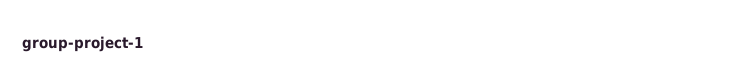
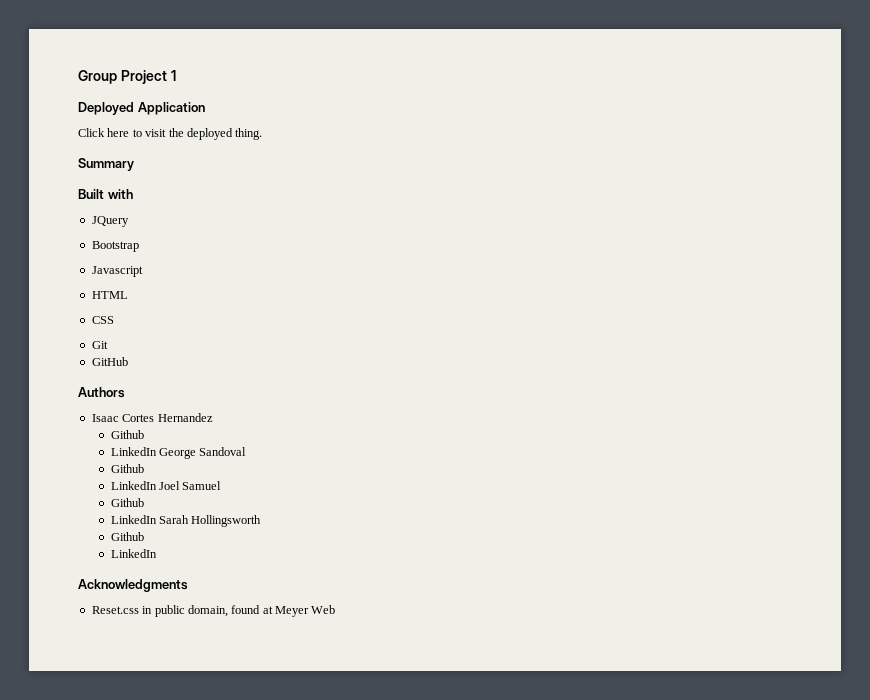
- group-project-1
+ Group Project 1
+ Deployed Application
+ Click here to visit the deployed thing.
+ Summary
+ Built with
+ JQuery
+ Bootstrap
+ Javascript
+ HTML
+ CSS
+ Git
+ GitHub
+ Authors
+ Isaac Cortes Hernandez
+ Github
+ LinkedIn George Sandoval
+ Github
+ LinkedIn Joel Samuel
+ Github
+ LinkedIn Sarah Hollingsworth
+ Github
+ LinkedIn
+ Acknowledgments
+ Reset.css in public domain, found at Meyer Web

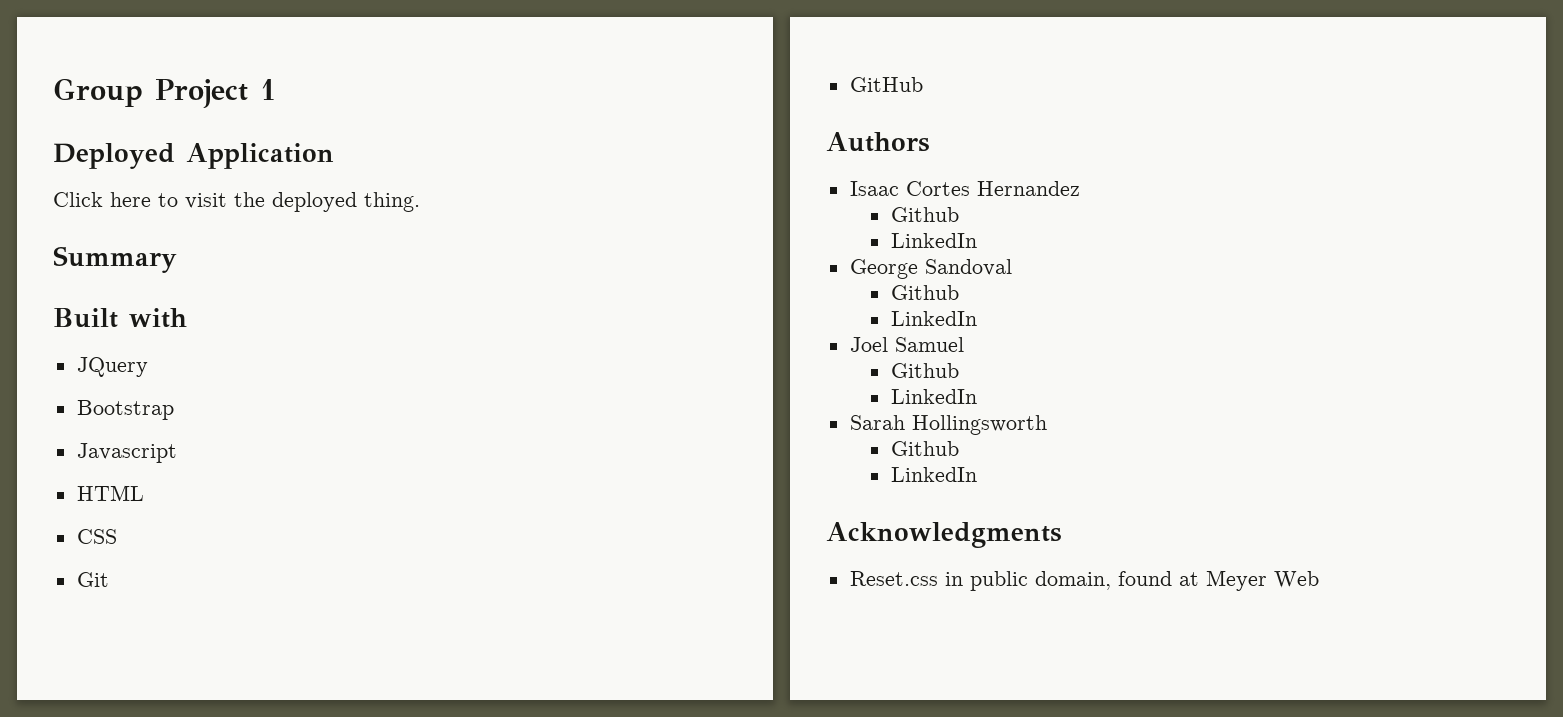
  Isaac Cortes Hernandez
  Github
- LinkedIn George Sandoval
+ LinkedIn
+ George Sandoval
  Github
- LinkedIn Joel Samuel
+ LinkedIn
+ Joel Samuel
  Github
- LinkedIn Sarah Hollingsworth
+ LinkedIn
+ Sarah Hollingsworth

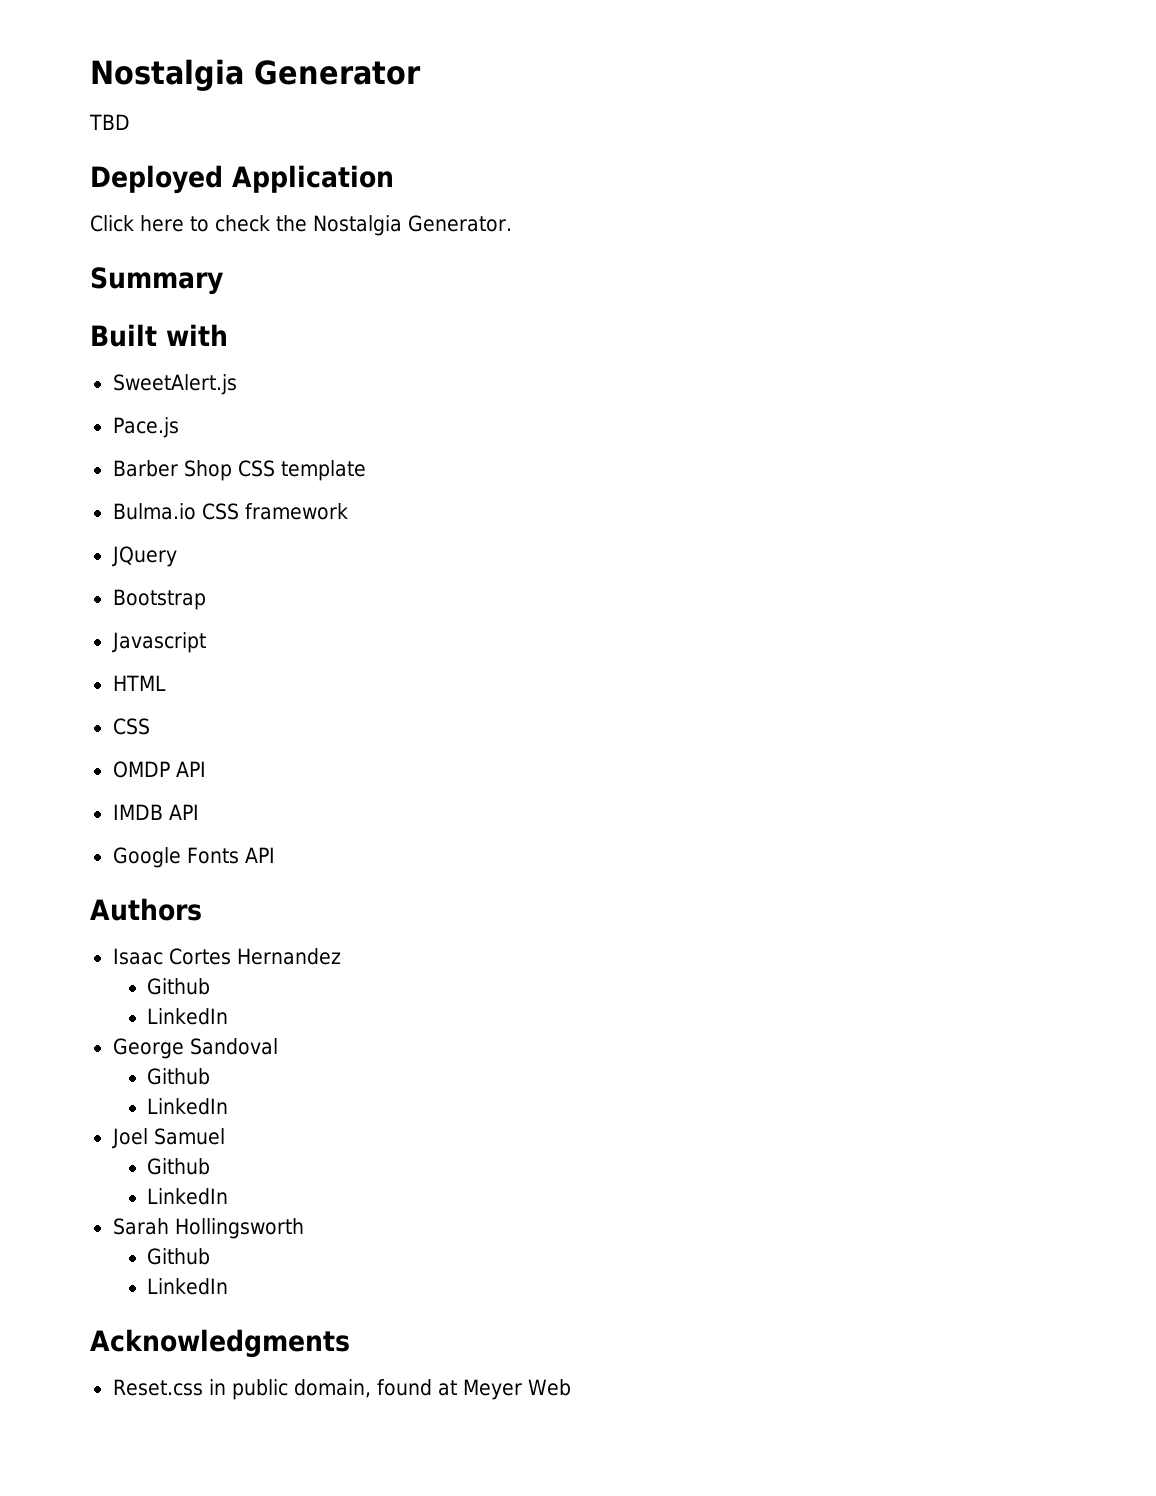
- Group Project 1
+ Nostalgia Generator
+ TBD
- Click here to visit the deployed thing.
+ Click here to check the Nostalgia Generator.
+ SweetAlert.js
+ Pace.js
+ Barber Shop CSS template
+ Bulma.io CSS framework
- Git
- GitHub
+ OMDP API
+ IMDB API
+ Google Fonts API

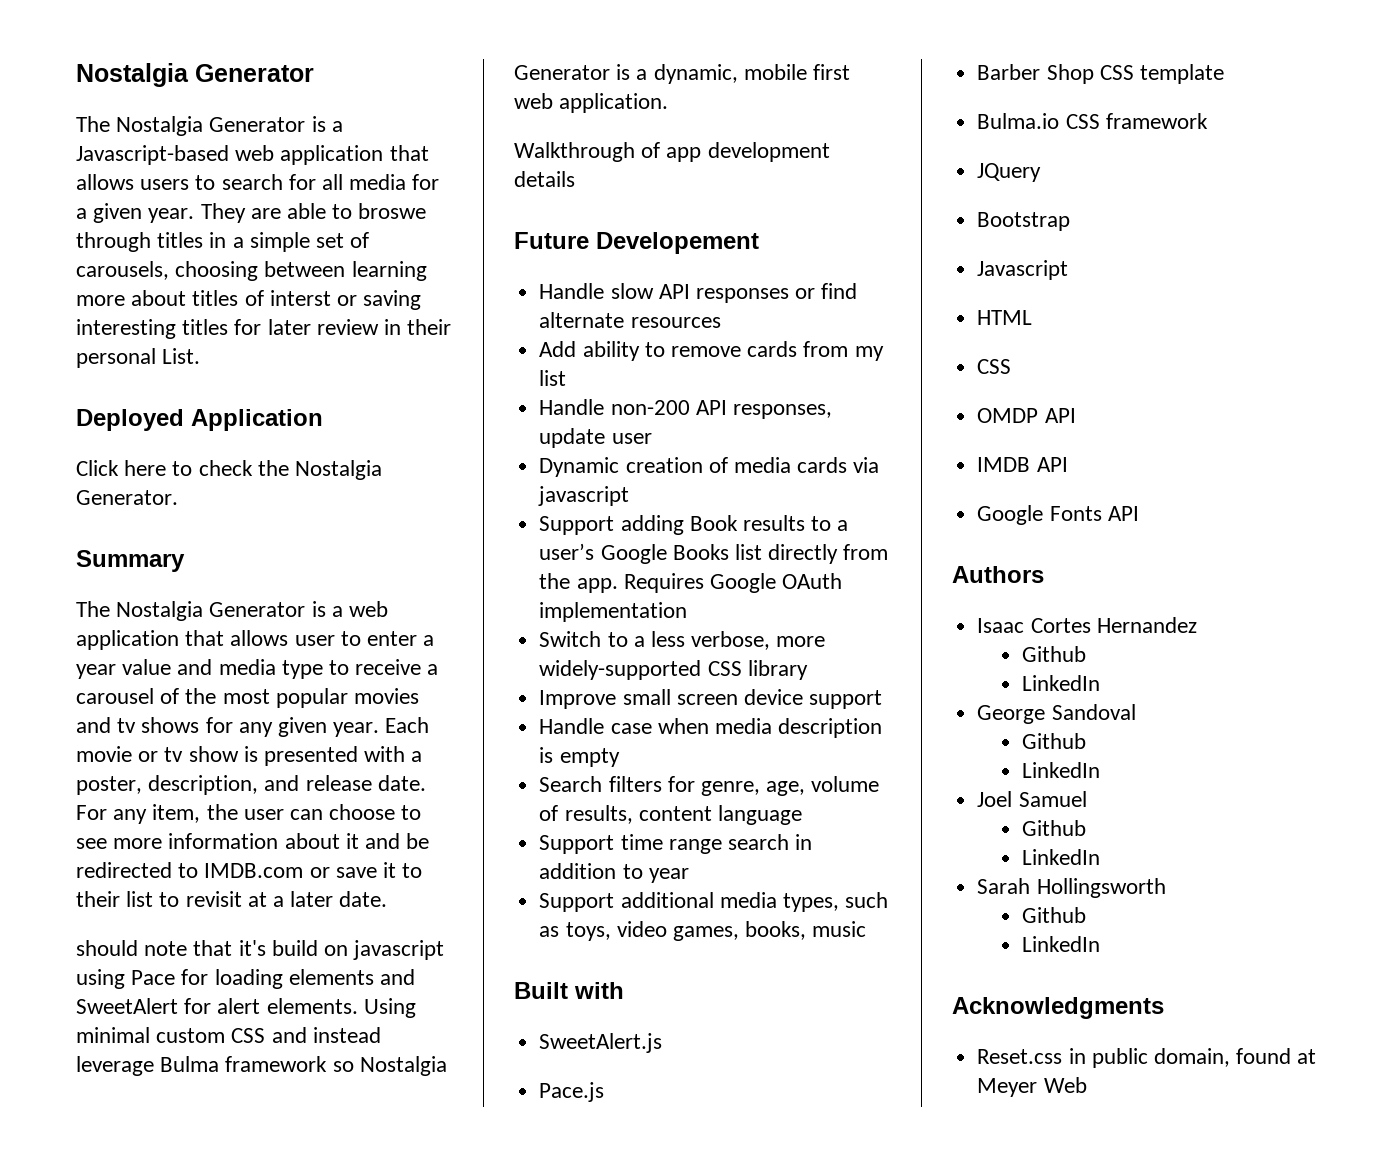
- TBD
+ The Nostalgia Generator is a Javascript-based web application that allows users to search for all media for a given year. They are able to broswe through titles in a simple set of carousels, choosing between learning more about titles of interst or saving interesting titles for later review in their personal List.
+ The Nostalgia Generator is a web application that allows user to enter a year value and media type to receive a carousel of the most popular movies and tv shows for any given year. Each movie or tv show is presented with a poster, description, and release date. For any item, the user can choose to see more information about it and be redirected to IMDB.com or save it to their list to revisit at a later date.
+ should note that it's build on javascript using Pace for loading elements and SweetAlert for alert elements. Using minimal custom CSS and instead leverage Bulma framework so Nostalgia Generator is a dynamic, mobile first web application.
+ Walkthrough of app development details
+ Future Developement
+ Handle slow API responses or find alternate resources
+ Add ability to remove cards from my list
+ Handle non-200 API responses, update user
+ Dynamic creation of media cards via javascript
+ Support adding Book results to a user’s Google Books list directly from the app. Requires Google OAuth implementation
+ Switch to a less verbose, more widely-supported CSS library
+ Improve small screen device support
+ Handle case when media description is empty
+ Search filters for genre, age, volume of results, content language
+ Support time range search in addition to year
+ Support additional media types, such as toys, video games, books, music

